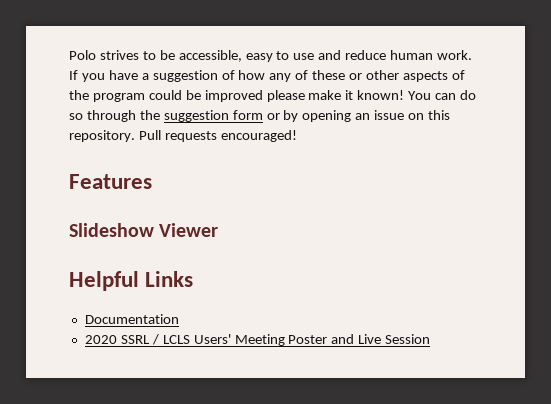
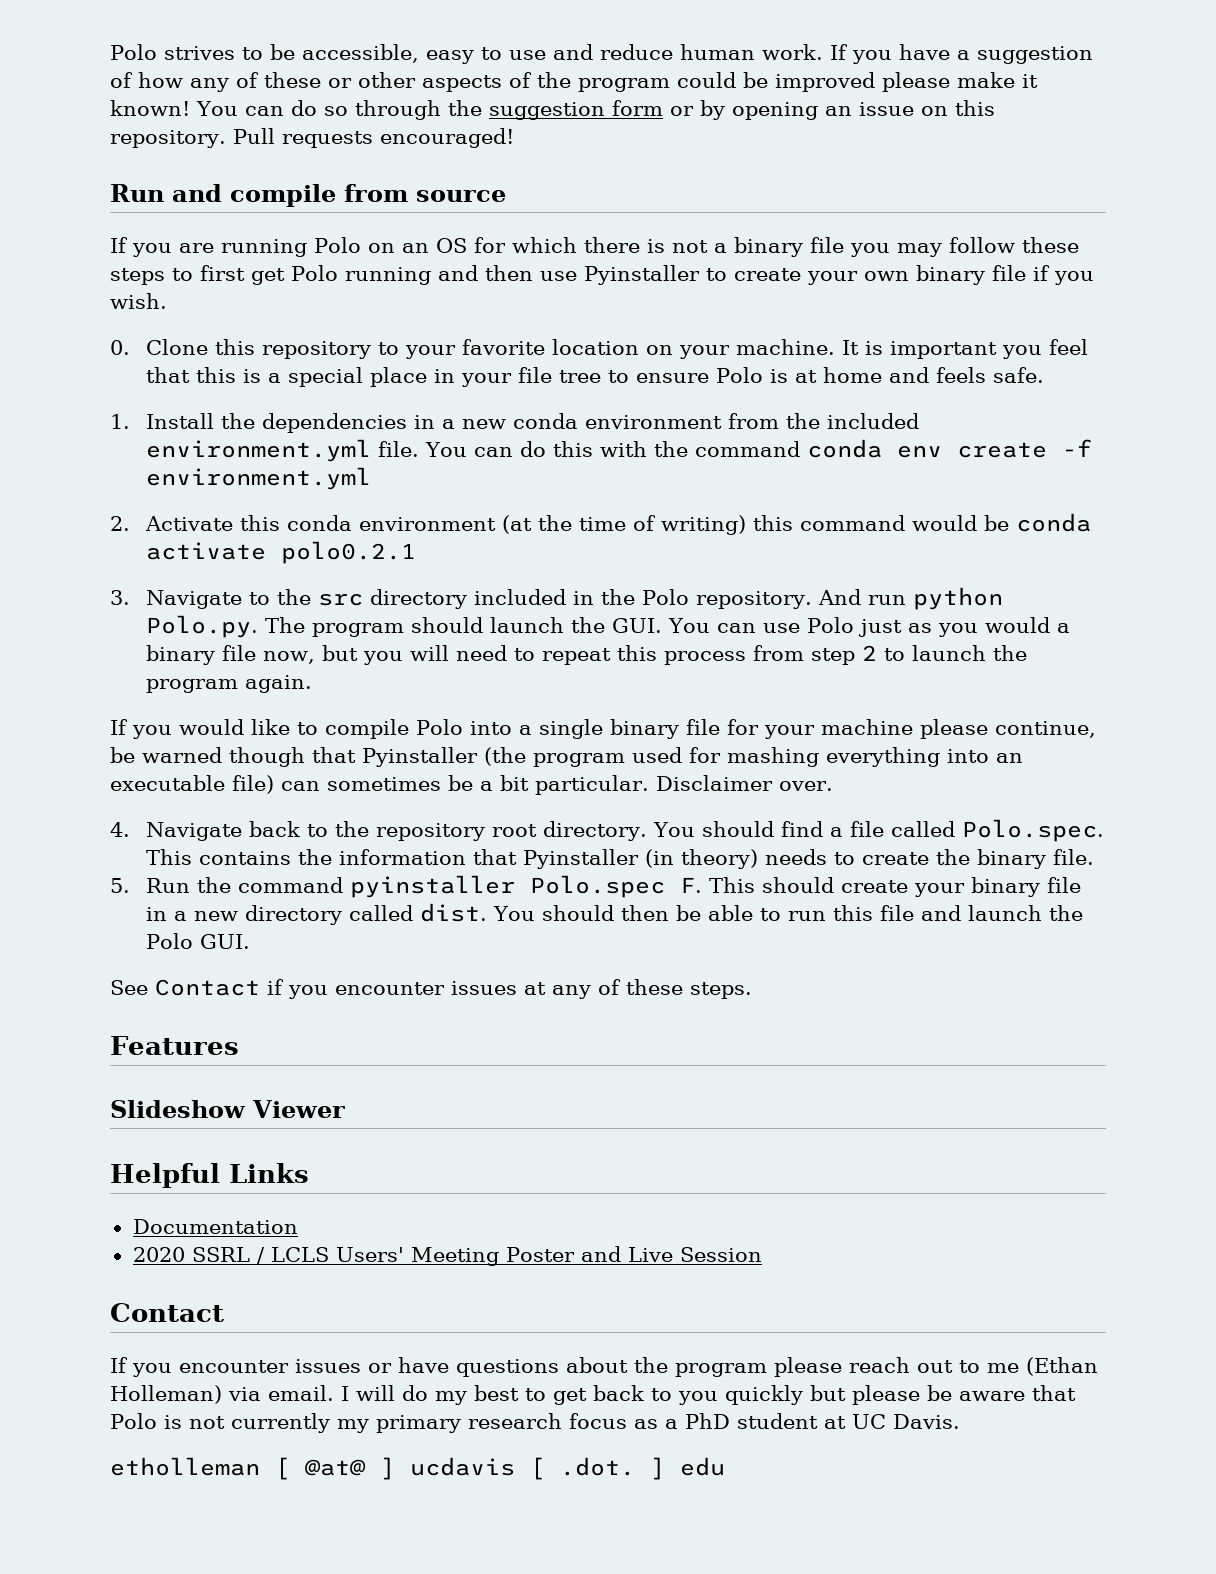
+ Run and compile from source
+ If you are running Polo on an OS for which there is not a binary file you may follow these steps to first get Polo running and then use Pyinstaller to create your own binary file if you wish.
+ 0. Clone this repository to your favorite location on your machine. It is important you feel that this is a special place in your file tree to ensure Polo is at home and feels safe.
+ 1. Install the dependencies in a new conda environment from the included environment.yml file. You can do this with the command conda env create -f environment.yml
+ 2. Activate this conda environment (at the time of writing) this command would be conda activate polo0.2.1
+ 3. Navigate to the src directory included in the Polo repository. And run python Polo.py. The program should launch the GUI. You can use Polo just as you would a binary file now, but you will need to repeat this process from step 2 to launch the program again.
+ If you would like to compile Polo into a single binary file for your machine please continue, be warned though that Pyinstaller (the program used for mashing everything into an executable file) can sometimes be a bit particular. Disclaimer over.
+ 4. Navigate back to the repository root directory. You should find a file called Polo.spec. This contains the information that Pyinstaller (in theory) needs to create the binary file.
+ 5. Run the command pyinstaller Polo.spec F. This should create your binary file in a new directory called dist. You should then be able to run this file and launch the Polo GUI.
+ See Contact if you encounter issues at any of these steps.
  2020 SSRL / LCLS Users' Meeting Poster and Live Session
+ Contact
+ If you encounter issues or have questions about the program please reach out to me (Ethan Holleman) via email. I will do my best to get back to you quickly but please be aware that Polo is not currently my primary research focus as a PhD student at UC Davis.
+ etholleman [ @at@ ] ucdavis [ .dot. ] edu

